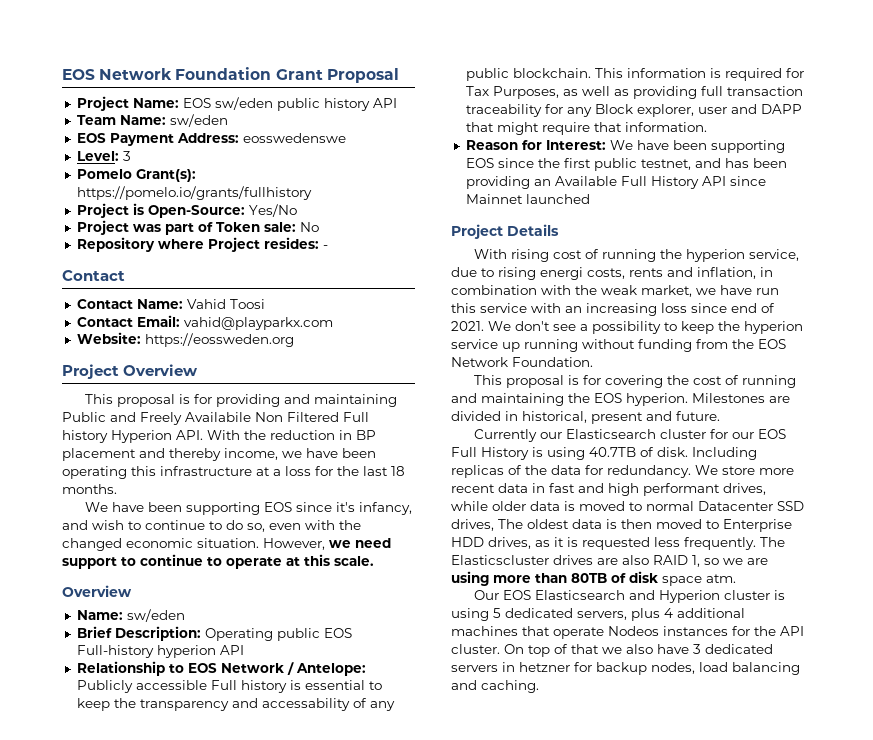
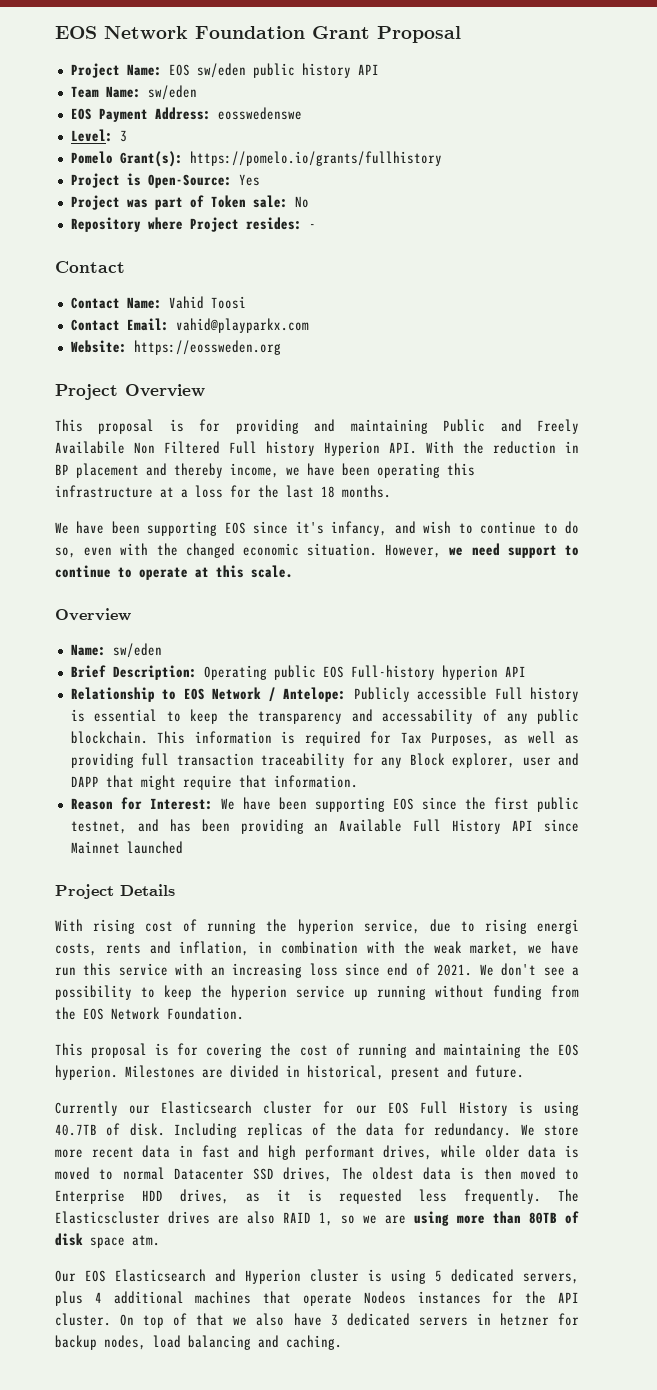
- Project is Open-Source: Yes/No
+ Project is Open-Source: Yes

